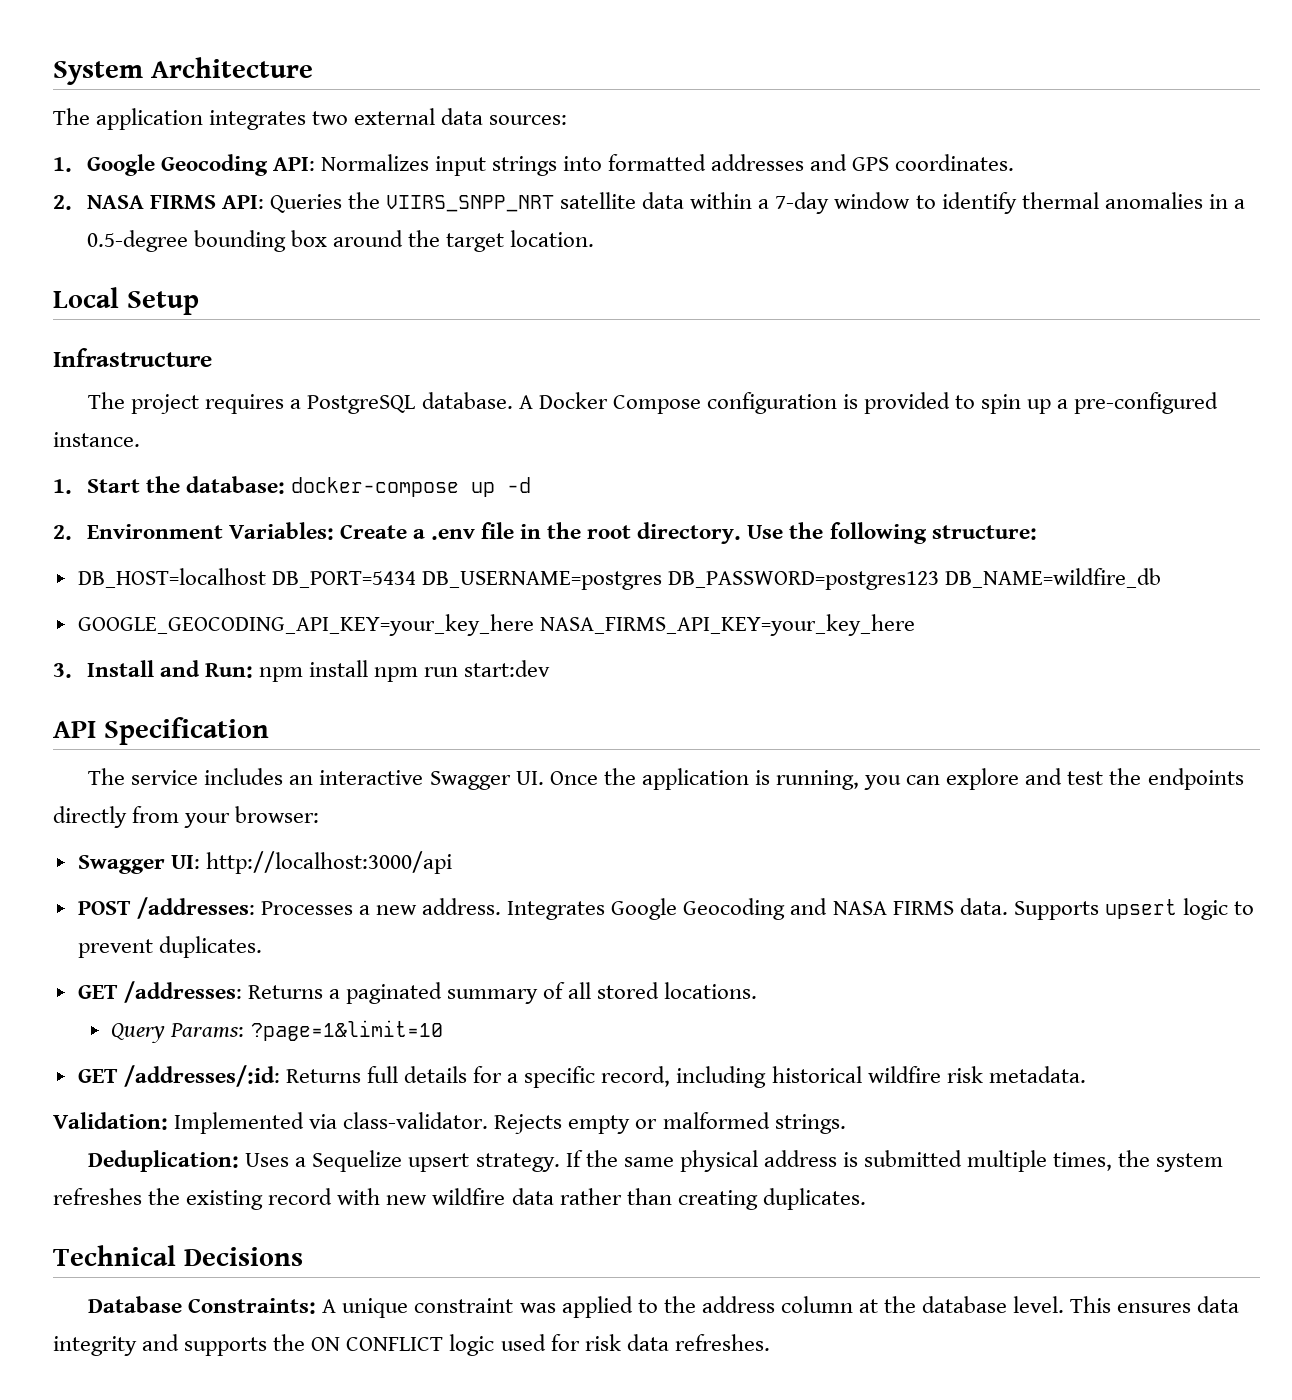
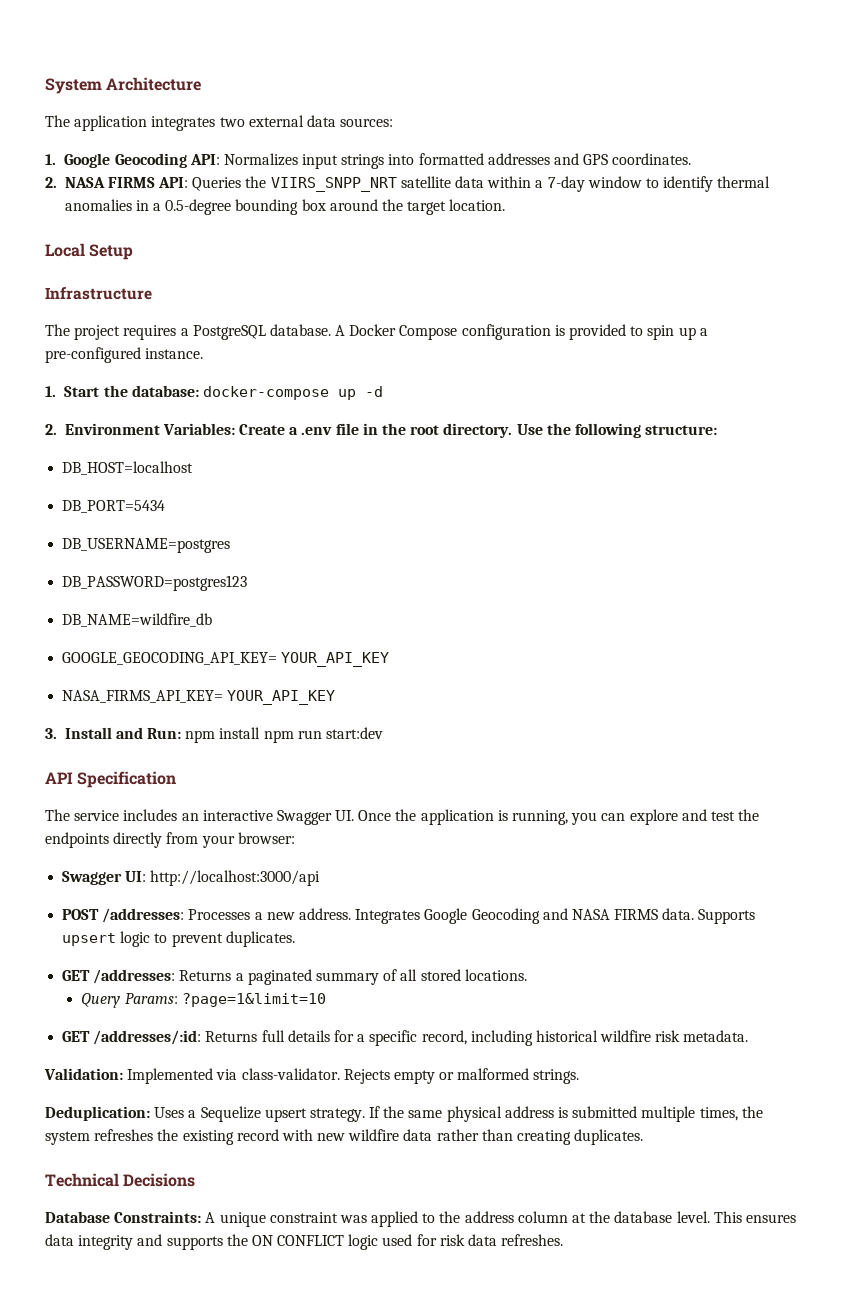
- DB_HOST=localhost DB_PORT=5434 DB_USERNAME=postgres DB_PASSWORD=postgres123 DB_NAME=wildfire_db
+ DB_HOST=localhost
+ DB_PORT=5434
+ DB_USERNAME=postgres
+ DB_PASSWORD=postgres123
+ DB_NAME=wildfire_db
- GOOGLE_GEOCODING_API_KEY=your_key_here NASA_FIRMS_API_KEY=your_key_here
+ GOOGLE_GEOCODING_API_KEY= YOUR_API_KEY
+ NASA_FIRMS_API_KEY= YOUR_API_KEY

